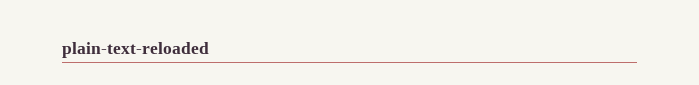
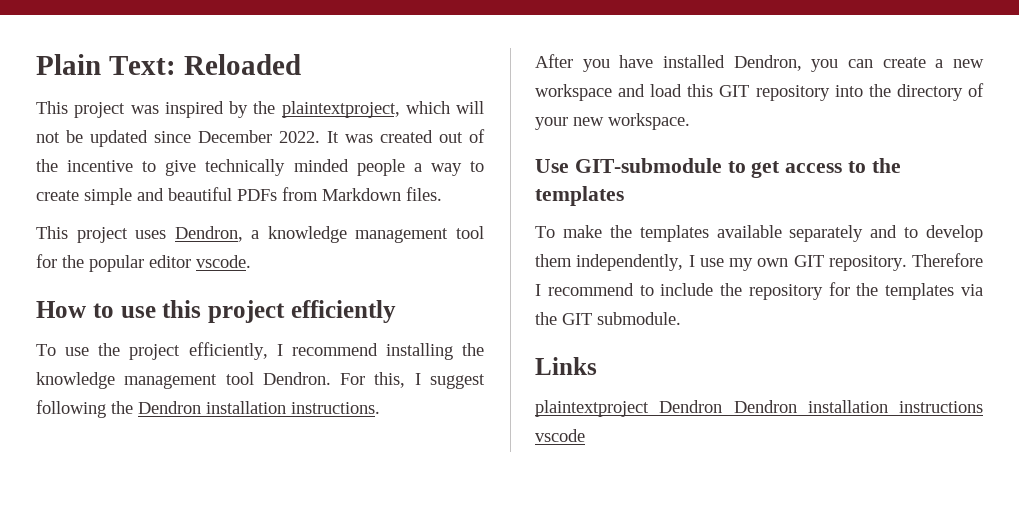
- plain-text-reloaded
+ Plain Text: Reloaded
+ This project was inspired by the plaintextproject, which will not be updated since December 2022. It was created out of the incentive to give technically minded people a way to create simple and beautiful PDFs from Markdown files.
+ This project uses Dendron, a knowledge management tool for the popular editor vscode.
+ How to use this project efficiently
+ To use the project efficiently, I recommend installing the knowledge management tool Dendron. For this, I suggest following the Dendron installation instructions.
+ After you have installed Dendron, you can create a new workspace and load this GIT repository into the directory of your new workspace.
+ Use GIT-submodule to get access to the templates
+ To make the templates available separately and to develop them independently, I use my own GIT repository. Therefore I recommend to include the repository for the templates via the GIT submodule.
+ Links
+ plaintextproject Dendron Dendron installation instructions vscode

